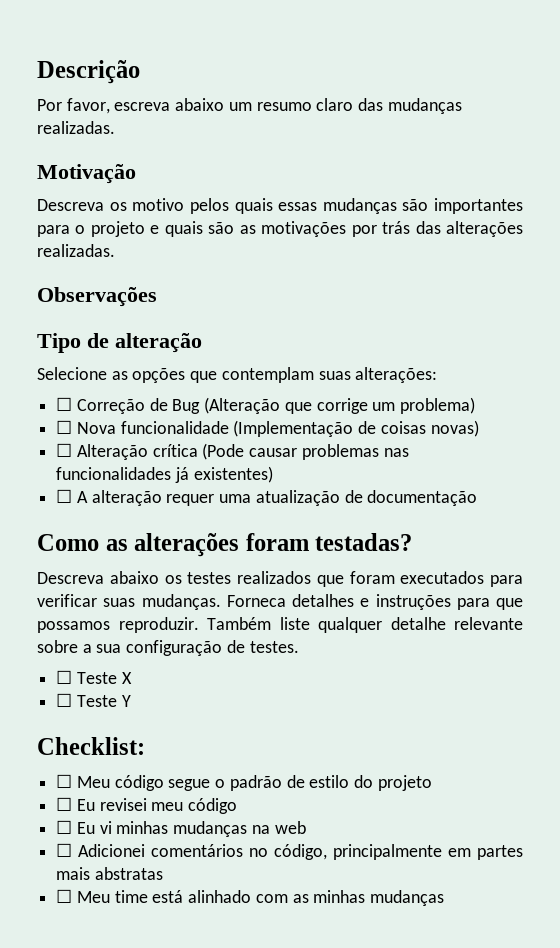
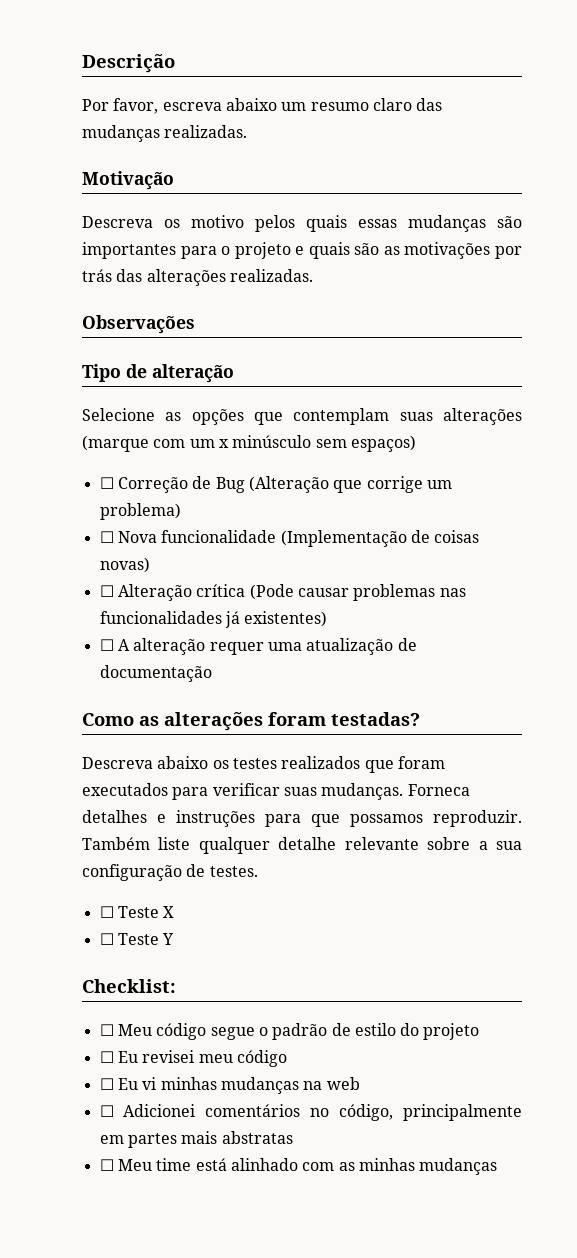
- Selecione as opções que contemplam suas alterações:
+ Selecione as opções que contemplam suas alterações (marque com um x minúsculo sem espaços)

